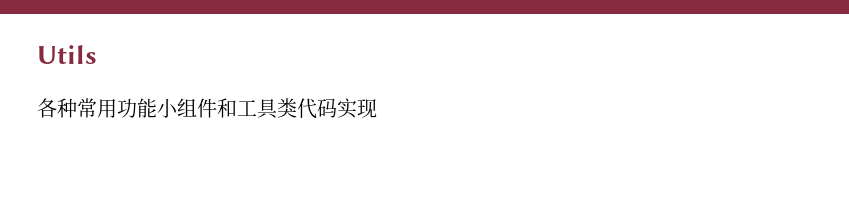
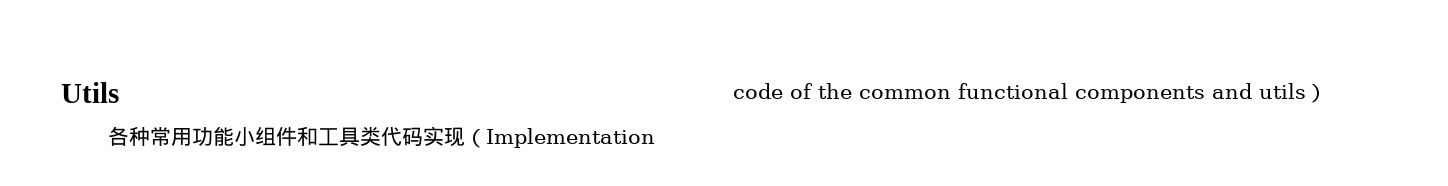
- 各种常用功能小组件和工具类代码实现
+ 各种常用功能小组件和工具类代码实现（Implementation code of the common functional components and utils）

